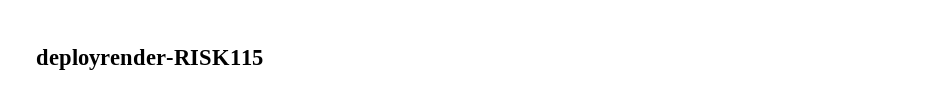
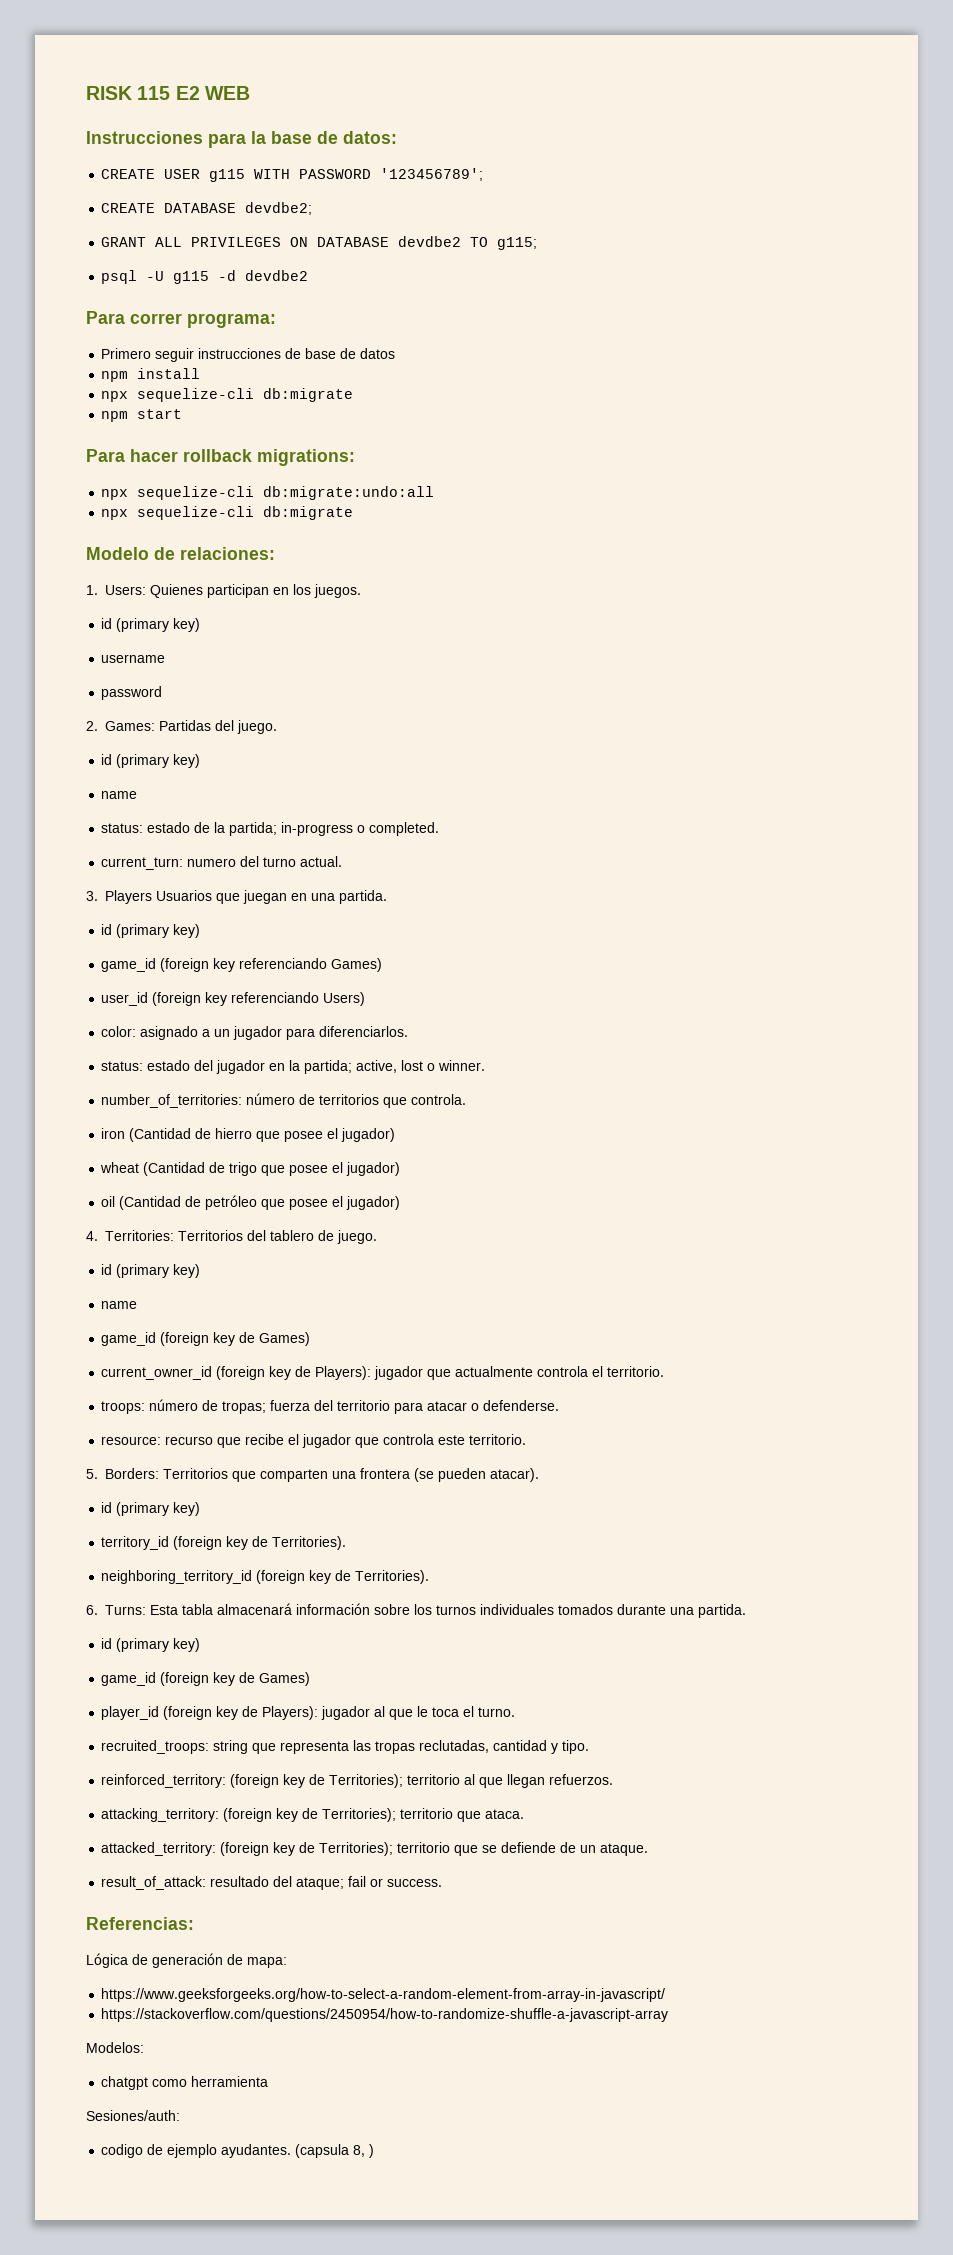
- deployrender-RISK115
+ RISK 115 E2 WEB
+ Instrucciones para la base de datos:
+ CREATE USER g115 WITH PASSWORD '123456789';
+ CREATE DATABASE devdbe2;
+ GRANT ALL PRIVILEGES ON DATABASE devdbe2 TO g115;
+ psql -U g115 -d devdbe2
+ Para correr programa:
+ Primero seguir instrucciones de base de datos
+ npm install
+ npx sequelize-cli db:migrate
+ npm start
+ Para hacer rollback migrations:
+ npx sequelize-cli db:migrate:undo:all
+ npx sequelize-cli db:migrate
+ Modelo de relaciones:
+ 1. Users: Quienes participan en los juegos.
+ id (primary key)
+ username
+ password
+ 2. Games: Partidas del juego.
+ id (primary key)
+ name
+ status: estado de la partida; in-progress o completed.
+ current_turn: numero del turno actual.
+ 3. Players Usuarios que juegan en una partida.
+ id (primary key)
+ game_id (foreign key referenciando Games)
+ user_id (foreign key referenciando Users)
+ color: asignado a un jugador para diferenciarlos.
+ status: estado del jugador en la partida; active, lost o winner.
+ number_of_territories: número de territorios que controla.
+ iron (Cantidad de hierro que posee el jugador)
+ wheat (Cantidad de trigo que posee el jugador)
+ oil (Cantidad de petróleo que posee el jugador)
+ 4. Territories: Territorios del tablero de juego.
+ id (primary key)
+ name
+ game_id (foreign key de Games)
+ current_owner_id (foreign key de Players): jugador que actualmente controla el territorio.
+ troops: número de tropas; fuerza del territorio para atacar o defenderse.
+ resource: recurso que recibe el jugador que controla este territorio.
+ 5. Borders: Territorios que comparten una frontera (se pueden atacar).
+ id (primary key)
+ territory_id (foreign key de Territories).
+ neighboring_territory_id (foreign key de Territories).
+ 6. Turns: Esta tabla almacenará información sobre los turnos individuales tomados durante una partida.
+ id (primary key)
+ game_id (foreign key de Games)
+ player_id (foreign key de Players): jugador al que le toca el turno.
+ recruited_troops: string que representa las tropas reclutadas, cantidad y tipo.
+ reinforced_territory: (foreign key de Territories); territorio al que llegan refuerzos.
+ attacking_territory: (foreign key de Territories); territorio que ataca.
+ attacked_territory: (foreign key de Territories); territorio que se defiende de un ataque.
+ result_of_attack: resultado del ataque; fail or success.
+ Referencias:
+ Lógica de generación de mapa:
+ https://www.geeksforgeeks.org/how-to-select-a-random-element-from-array-in-javascript/
+ https://stackoverflow.com/questions/2450954/how-to-randomize-shuffle-a-javascript-array
+ Modelos:
+ chatgpt como herramienta
+ Sesiones/auth:
+ codigo de ejemplo ayudantes. (capsula 8, )

